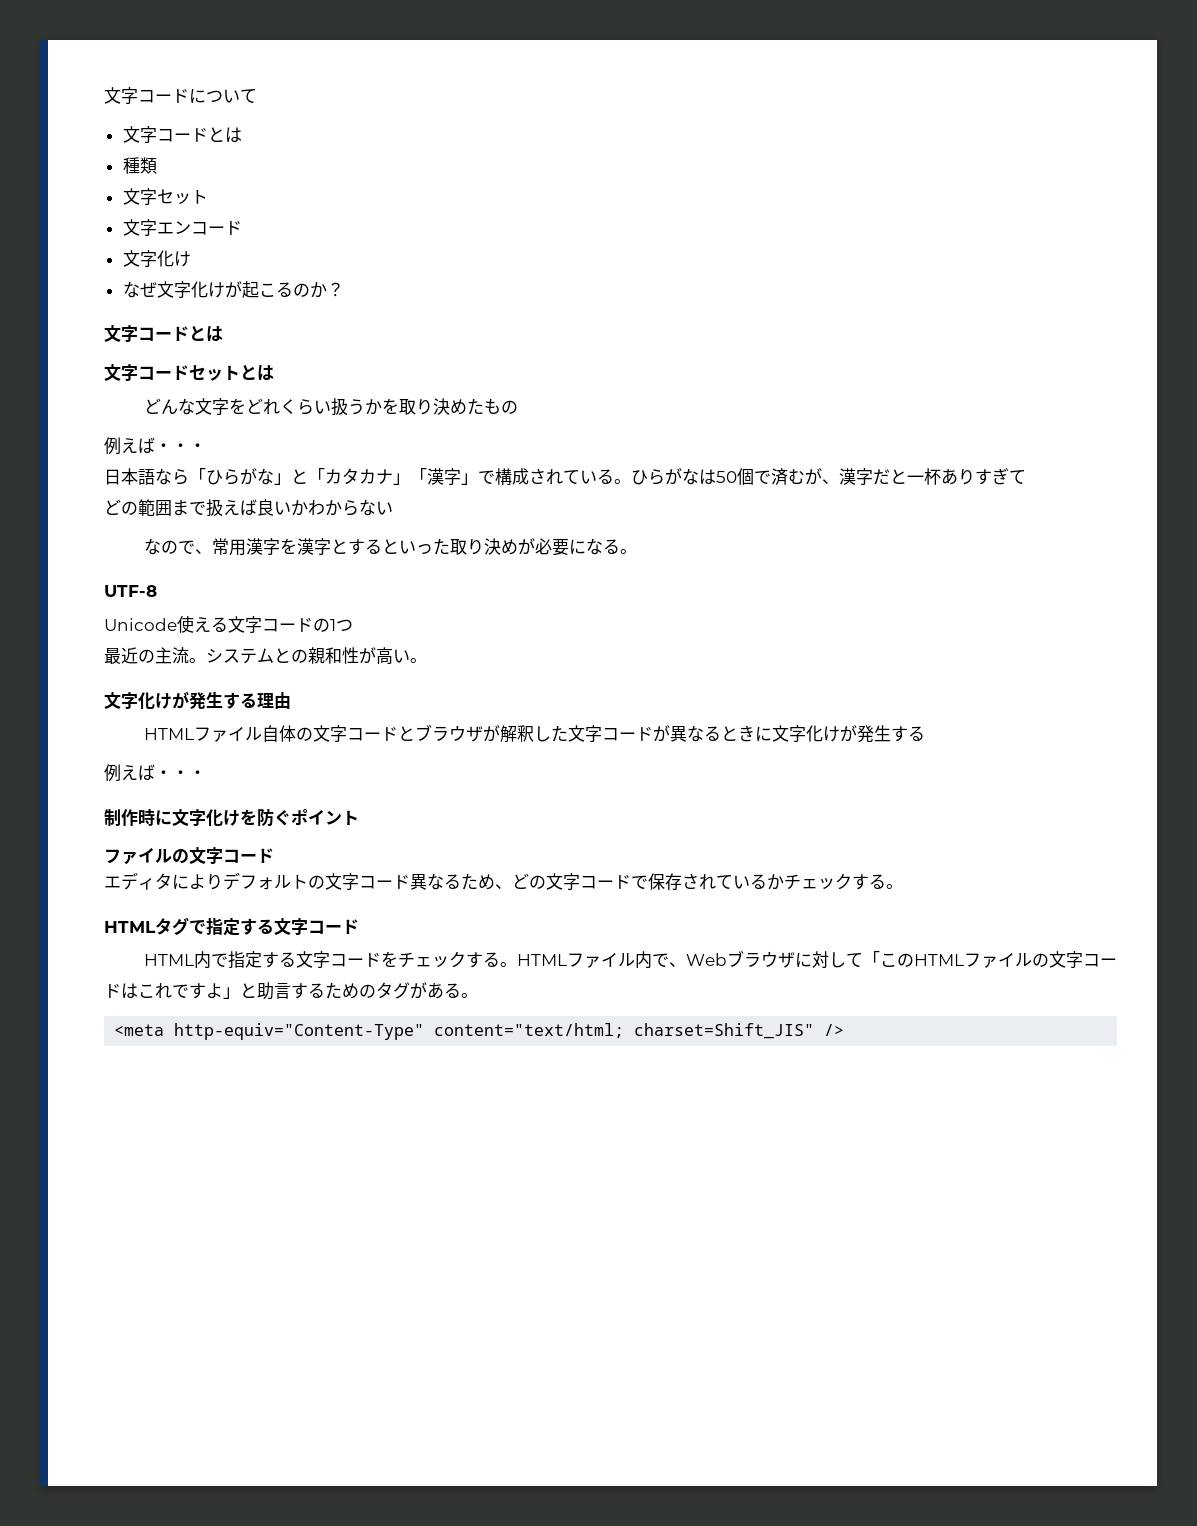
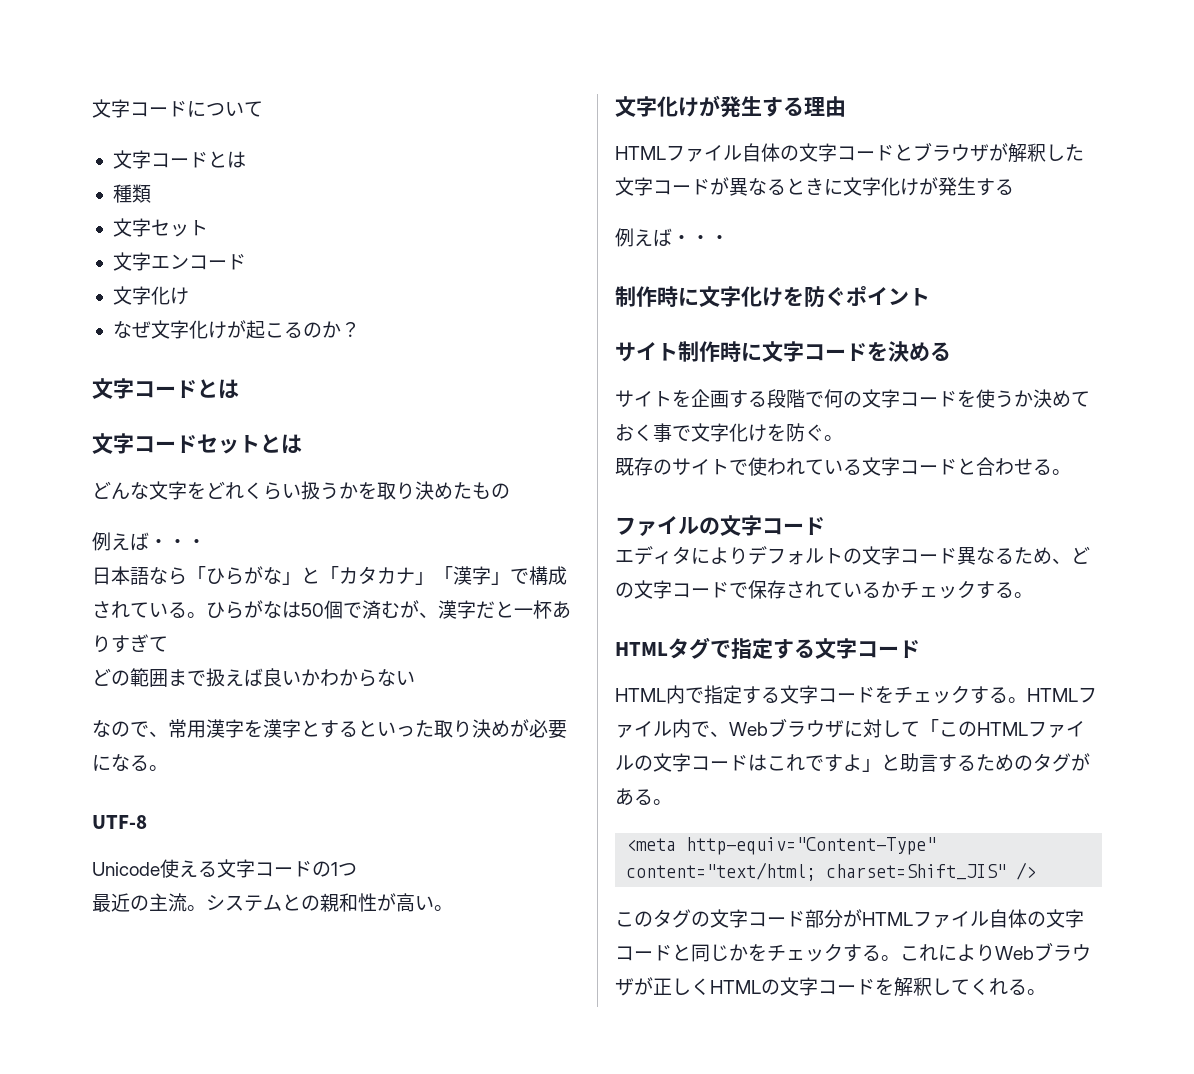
+ サイト制作時に文字コードを決める
+ サイトを企画する段階で何の文字コードを使うか決めておく事で文字化けを防ぐ。
+ 既存のサイトで使われている文字コードと合わせる。
+ このタグの文字コード部分がHTMLファイル自体の文字コードと同じかをチェックする。これによりWebブラウザが正しくHTMLの文字コードを解釈してくれる。

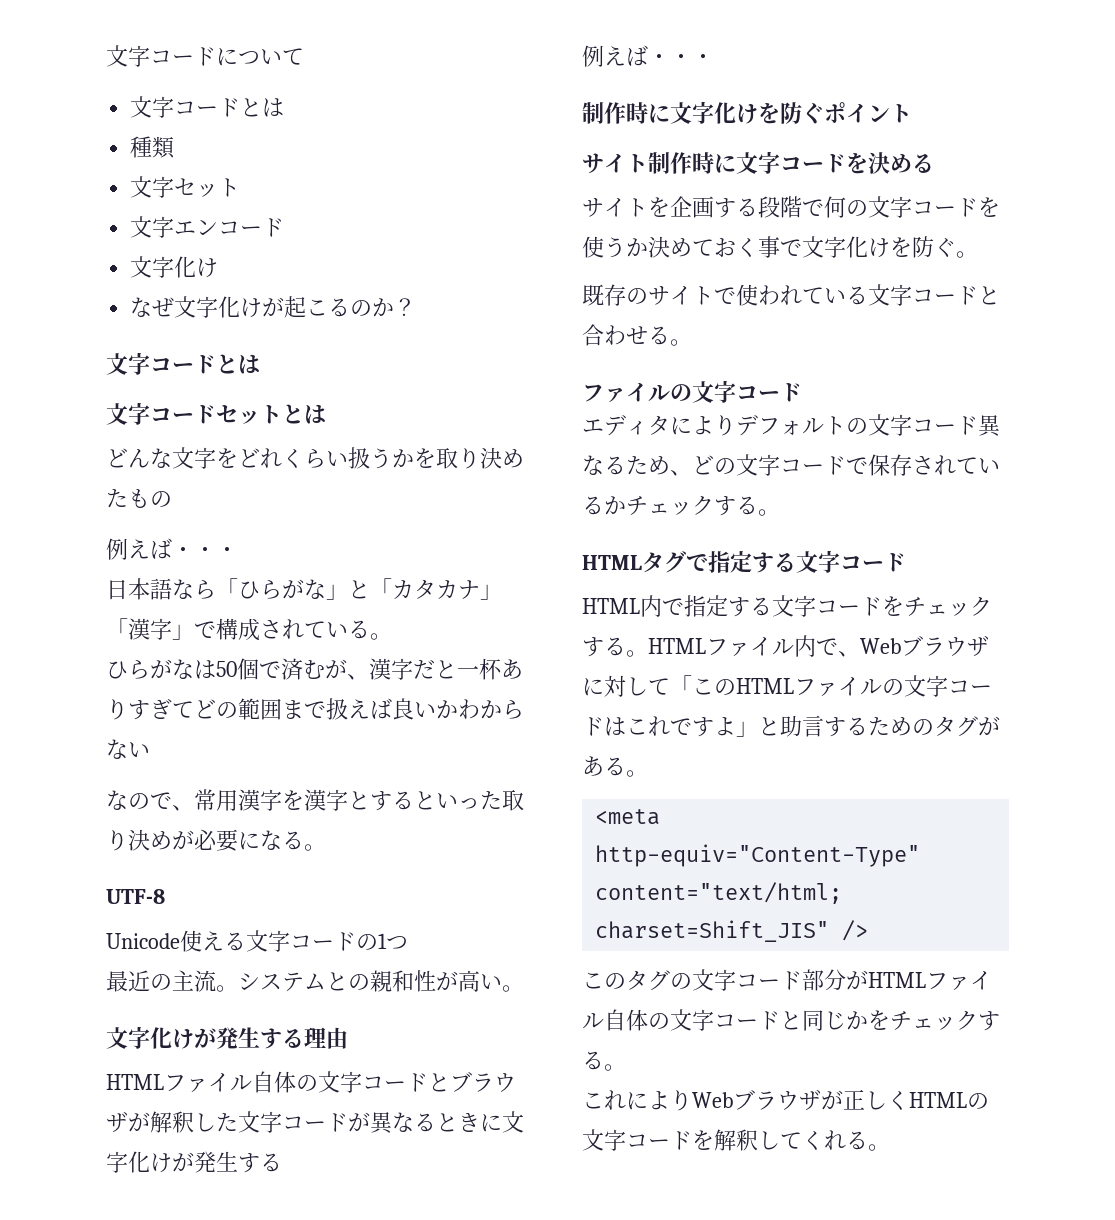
- 日本語なら「ひらがな」と「カタカナ」「漢字」で構成されている。ひらがなは50個で済むが、漢字だと一杯ありすぎて
- どの範囲まで扱えば良いかわからない
+ 日本語なら「ひらがな」と「カタカナ」「漢字」で構成されている。
+ ひらがなは50個で済むが、漢字だと一杯ありすぎてどの範囲まで扱えば良いかわからない
- このタグの文字コード部分がHTMLファイル自体の文字コードと同じかをチェックする。これによりWebブラウザが正しくHTMLの文字コードを解釈してくれる。
+ このタグの文字コード部分がHTMLファイル自体の文字コードと同じかをチェックする。
+ これによりWebブラウザが正しくHTMLの文字コードを解釈してくれる。

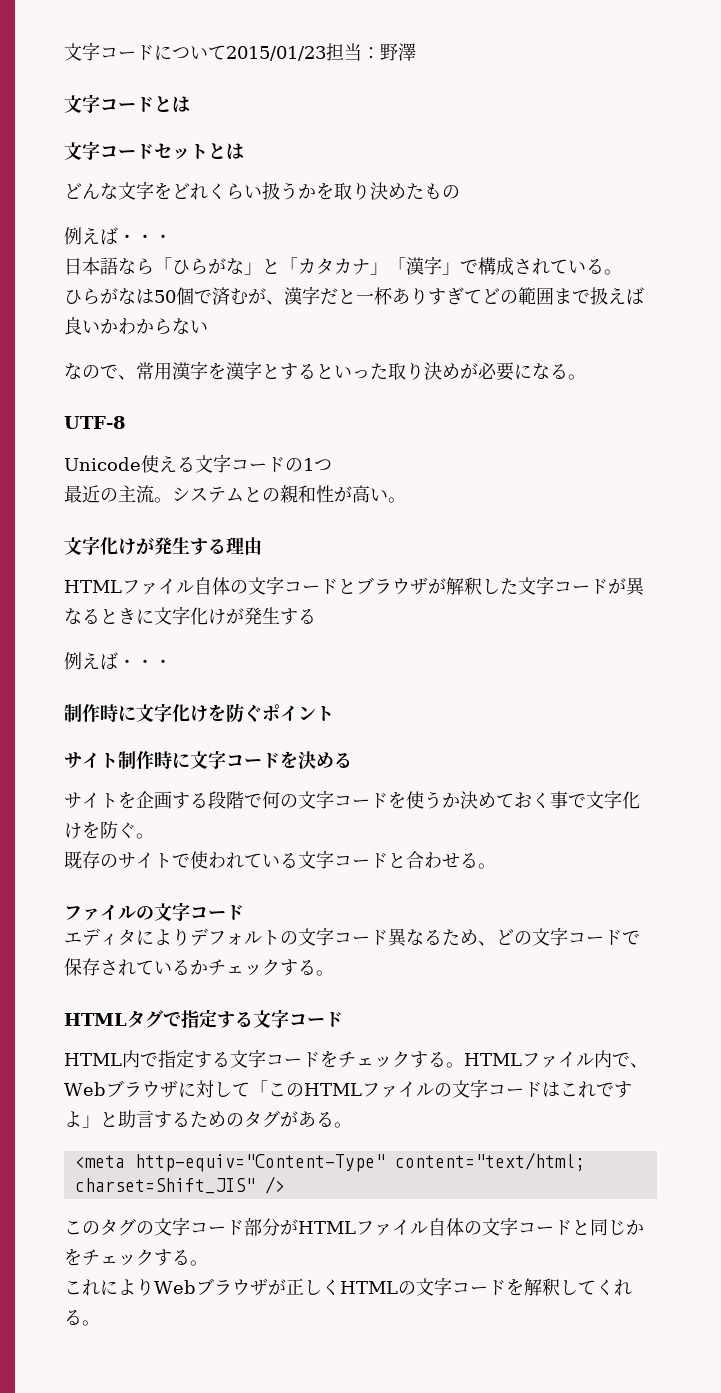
- 文字コードについて
- 文字コードとは
- 種類
- 文字セット
- 文字エンコード
- 文字化け
- なぜ文字化けが起こるのか？
+ 文字コードについて2015/01/23担当：野澤

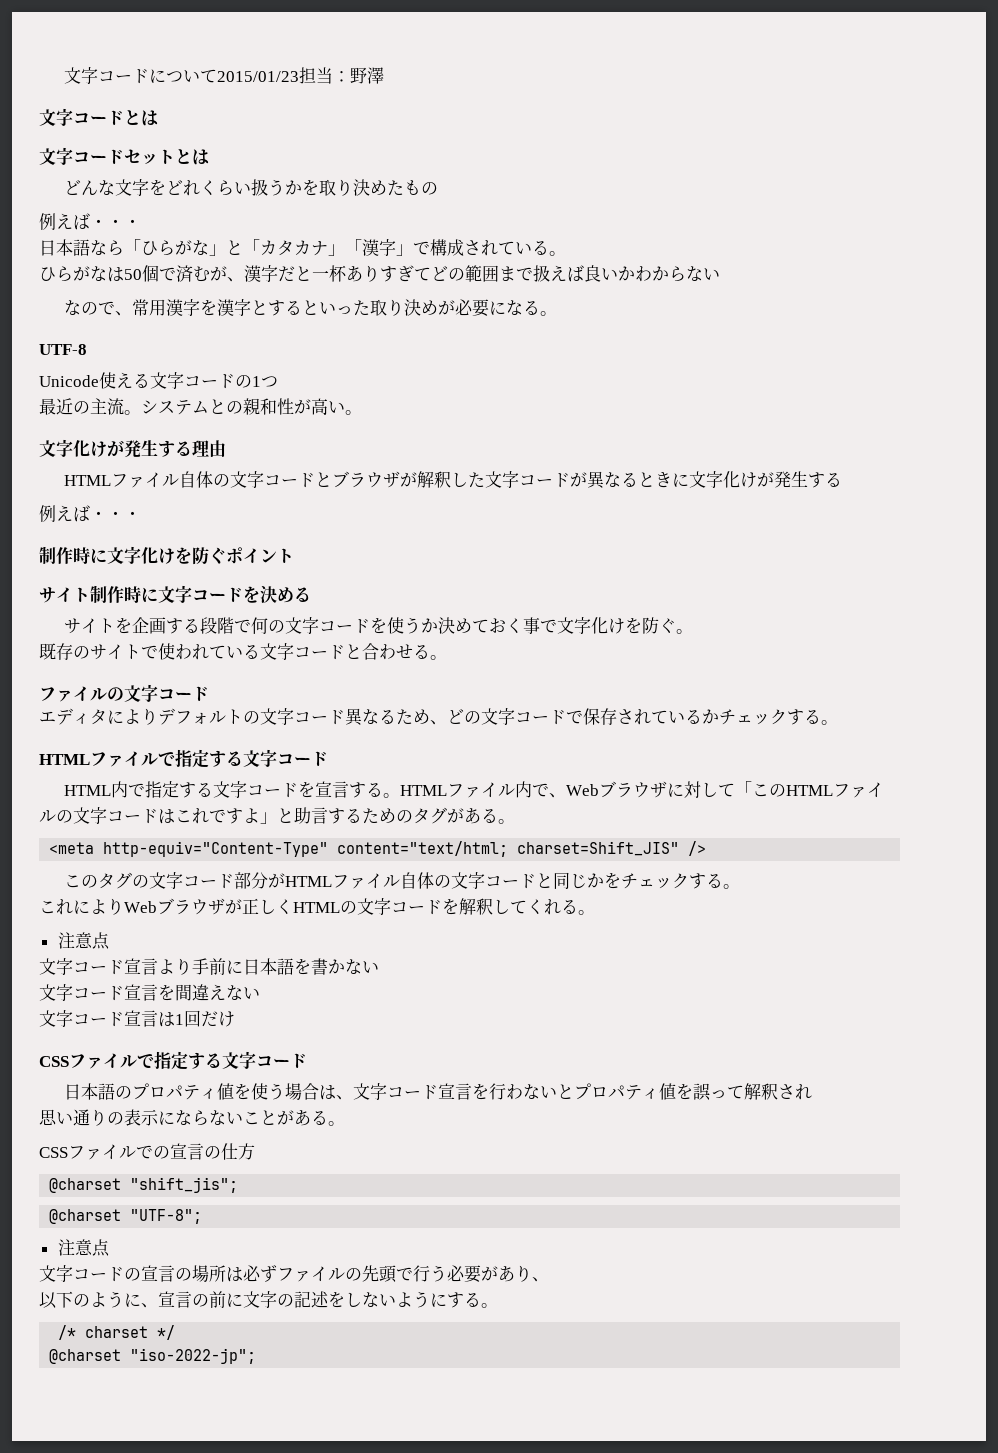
- HTMLタグで指定する文字コード
+ HTMLファイルで指定する文字コード
- HTML内で指定する文字コードをチェックする。
+ HTML内で指定する文字コードを宣言する。
  これによりWebブラウザが正しくHTMLの文字コードを解釈してくれる。
+ 注意点
+ 文字コード宣言より手前に日本語を書かない
+ 文字コード宣言を間違えない
+ 文字コード宣言は1回だけ
+ CSSファイルで指定する文字コード
+ 日本語のプロパティ値を使う場合は、文字コード宣言を行わないとプロパティ値を誤って解釈され
+ 思い通りの表示にならないことがある。
+ CSSファイルでの宣言の仕方
+ @charset "shift_jis";
+ @charset "UTF-8";
+ 注意点
+ 文字コードの宣言の場所は必ずファイルの先頭で行う必要があり、
+ 以下のように、宣言の前に文字の記述をしないようにする。
+ /* charset */
+ @charset "iso-2022-jp";

